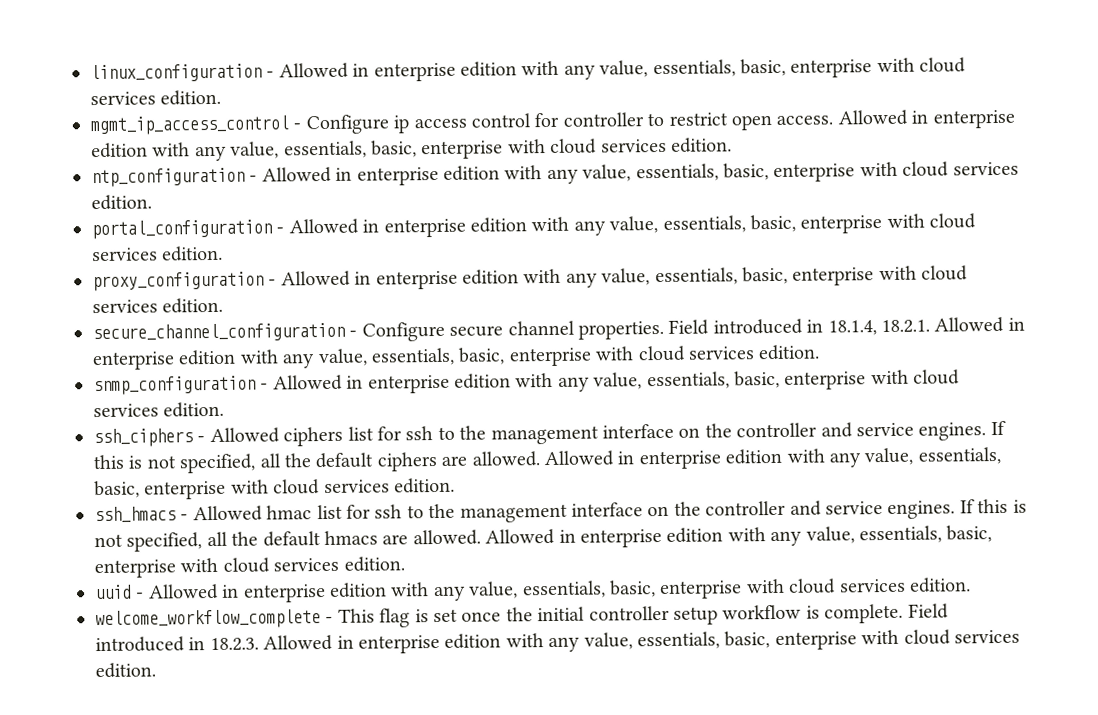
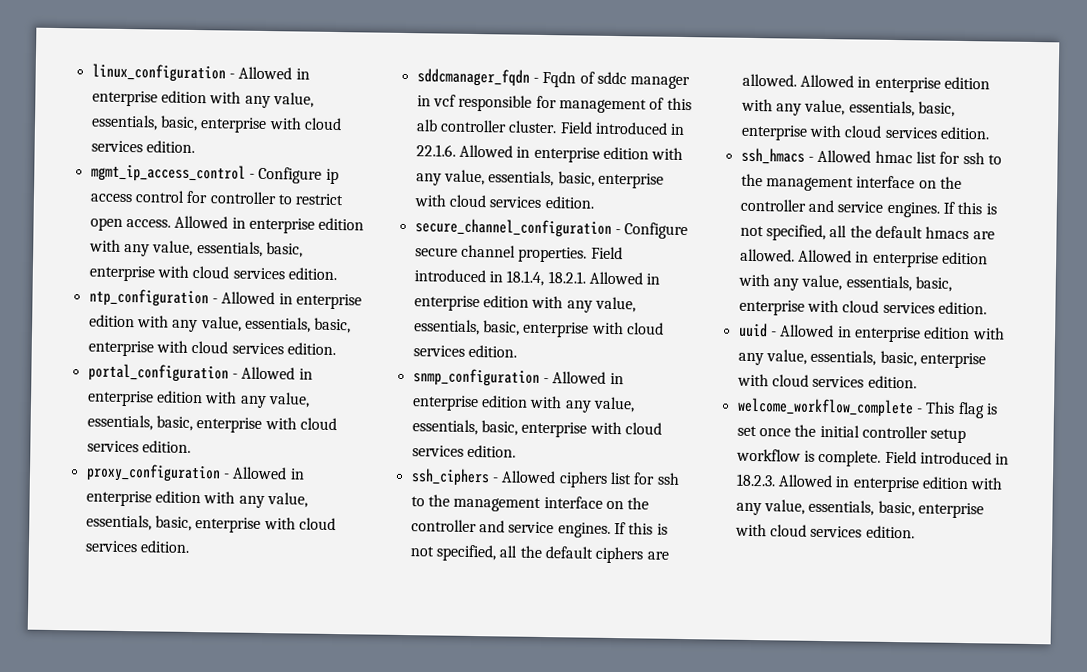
+ sddcmanager_fqdn - Fqdn of sddc manager in vcf responsible for management of this alb controller cluster. Field introduced in 22.1.6. Allowed in enterprise edition with any value, essentials, basic, enterprise with cloud services edition.

